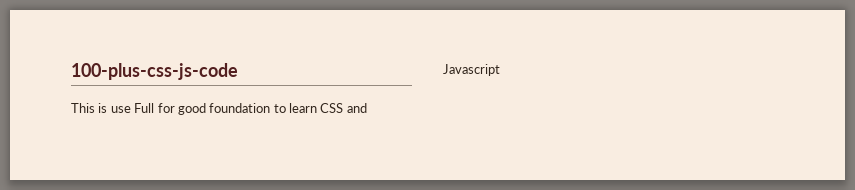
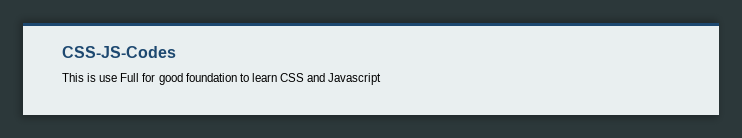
- 100-plus-css-js-code
+ CSS-JS-Codes

